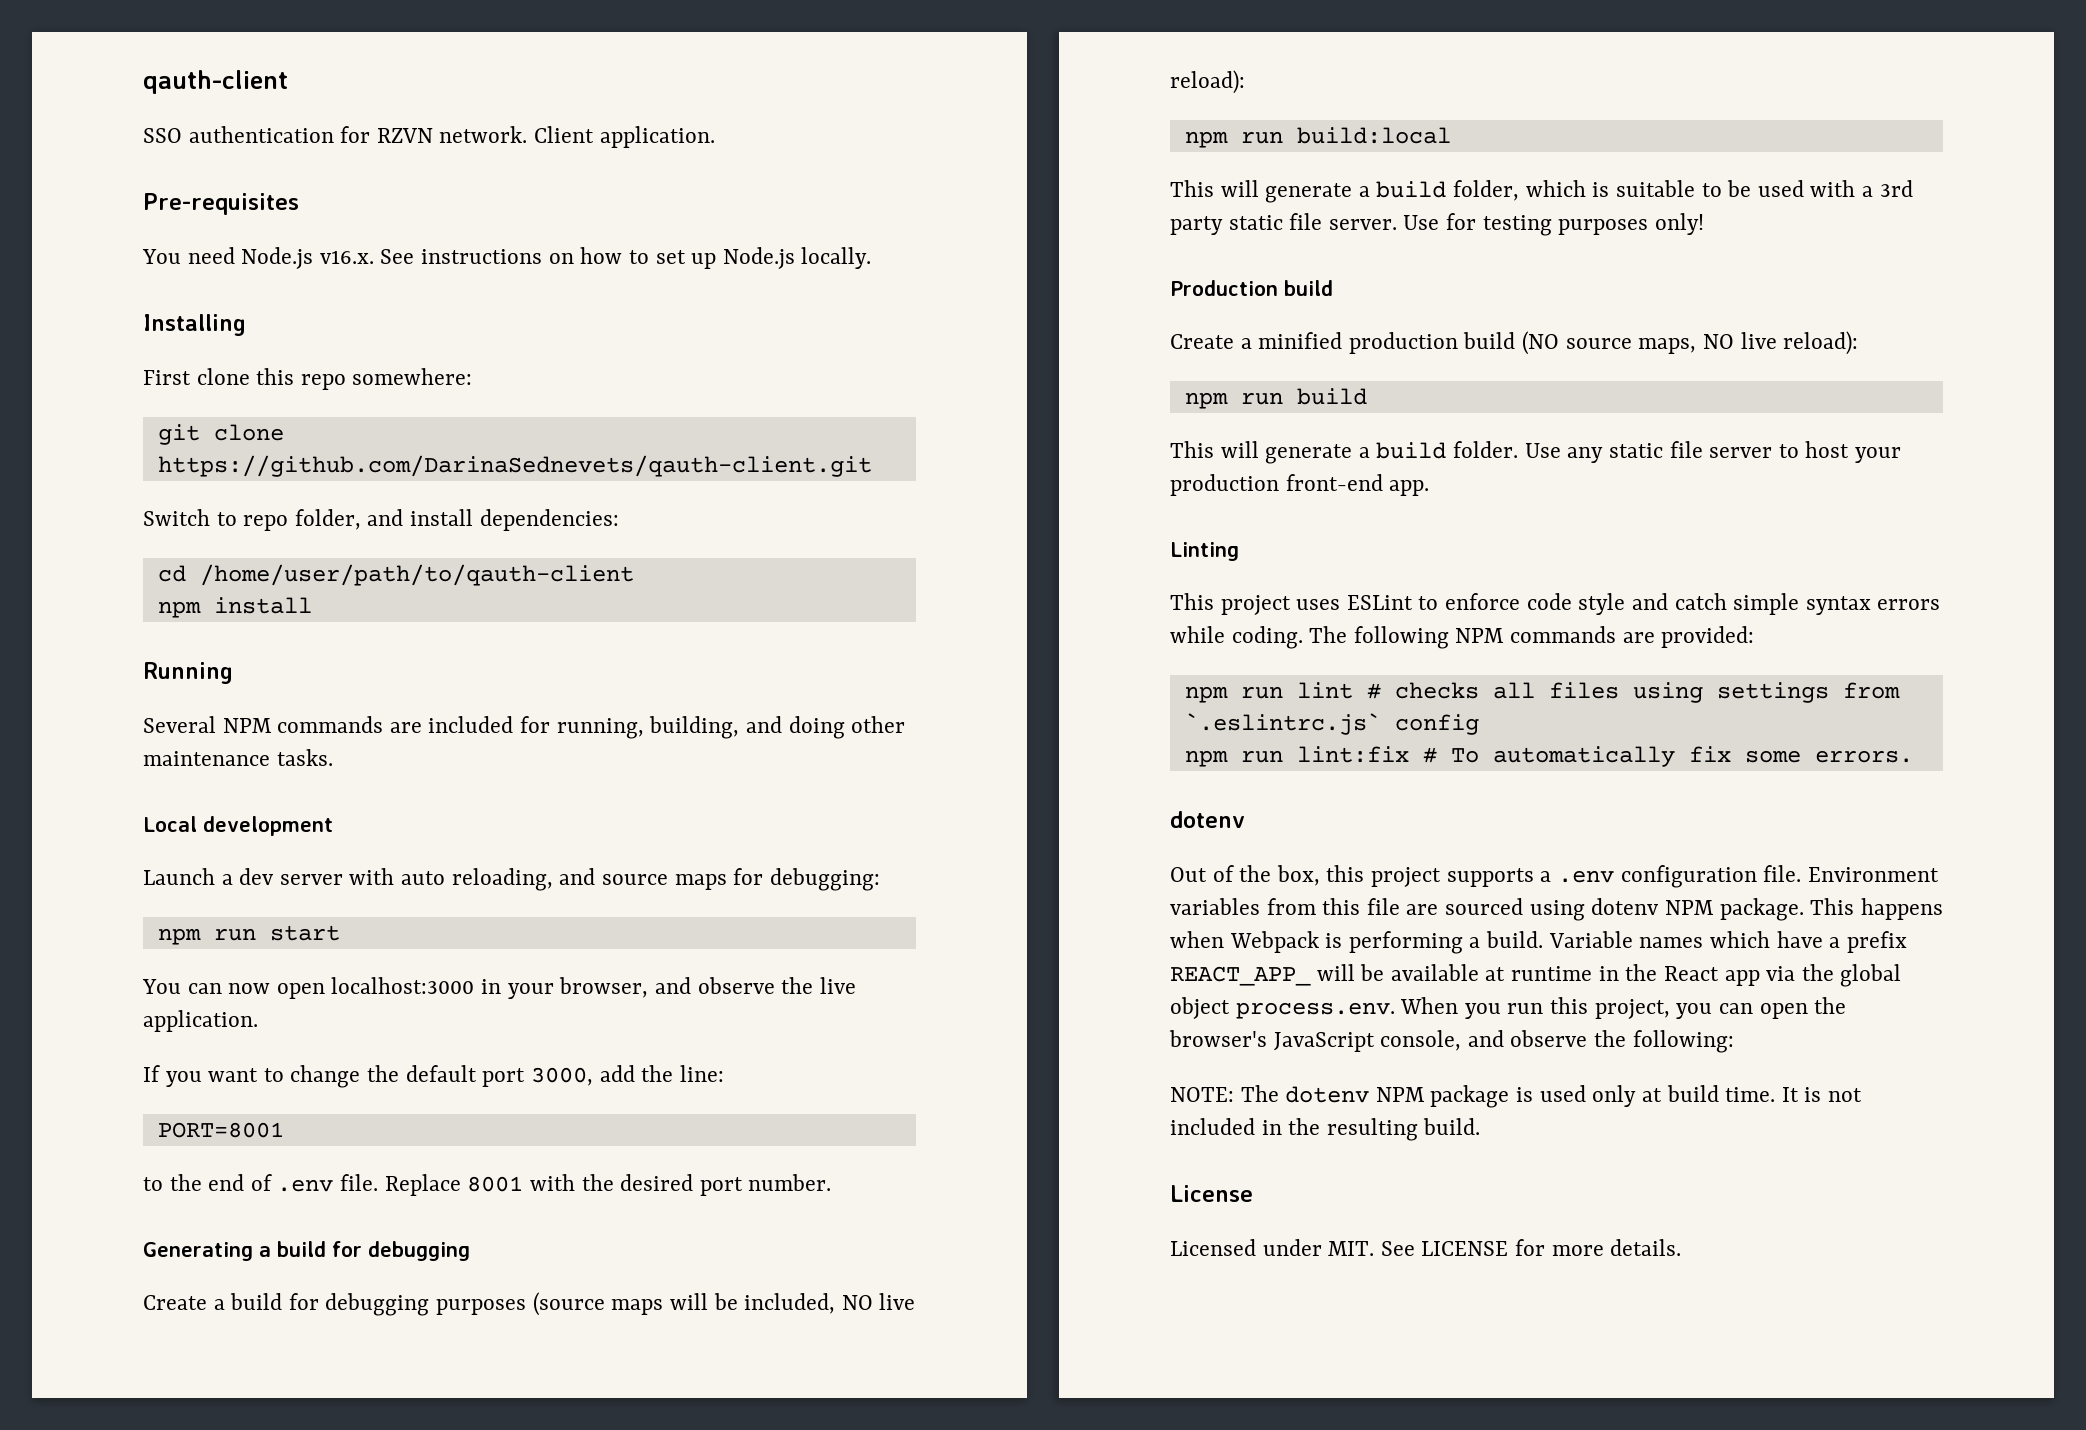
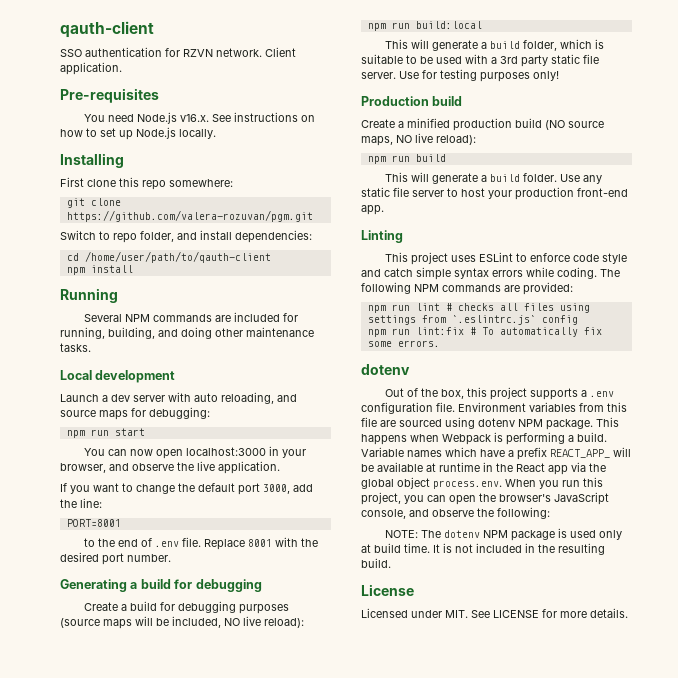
- git clone https://github.com/DarinaSednevets/qauth-client.git
+ git clone https://github.com/valera-rozuvan/pgm.git

